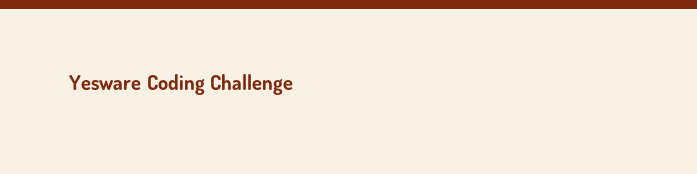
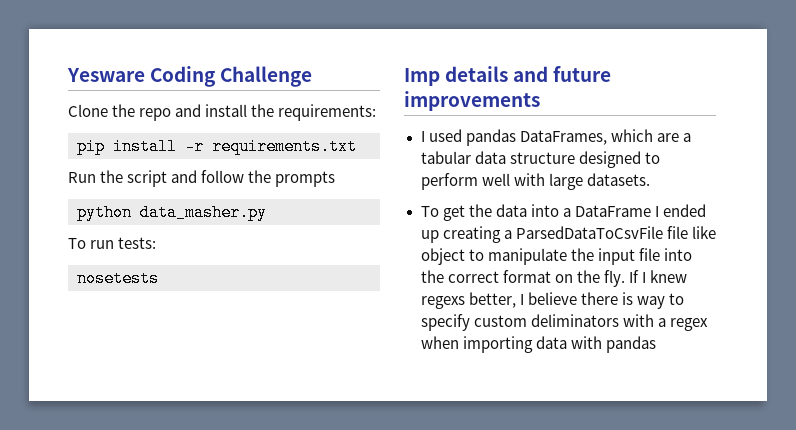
+ Clone the repo and install the requirements:
+ pip install -r requirements.txt
+ Run the script and follow the prompts
+ python data_masher.py
+ To run tests:
+ nosetests
+ Imp details and future improvements
+ I used pandas DataFrames, which are a tabular data structure designed to perform well with large datasets.
+ To get the data into a DataFrame I ended up creating a ParsedDataToCsvFile file like object to manipulate the input file into the correct format on the fly. If I knew regexs better, I believe there is way to specify custom deliminators with a regex when importing data with pandas

